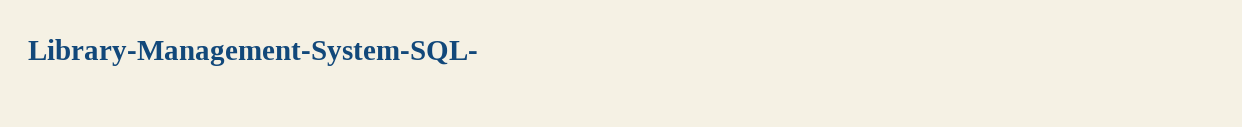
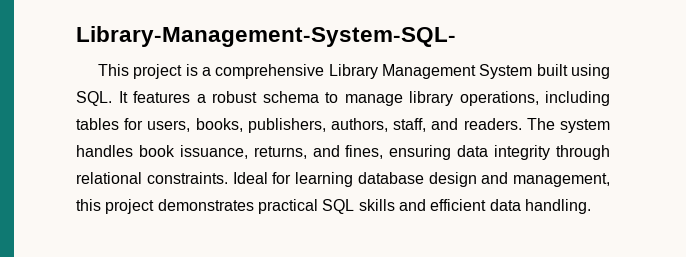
+ This project is a comprehensive Library Management System built using SQL. It features a robust schema to manage library operations, including tables for users, books, publishers, authors, staff, and readers. The system handles book issuance, returns, and fines, ensuring data integrity through relational constraints. Ideal for learning database design and management, this project demonstrates practical SQL skills and efficient data handling.

